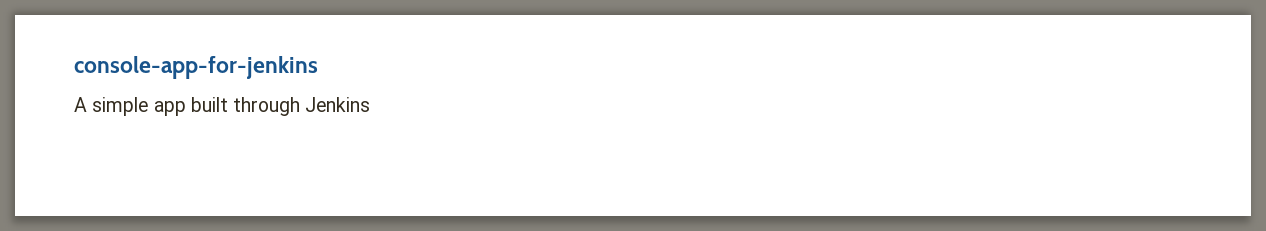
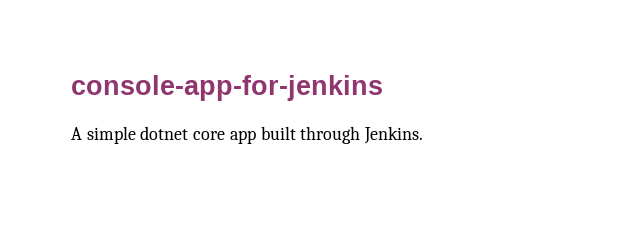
- A simple app built through Jenkins
+ A simple dotnet core app built through Jenkins.

